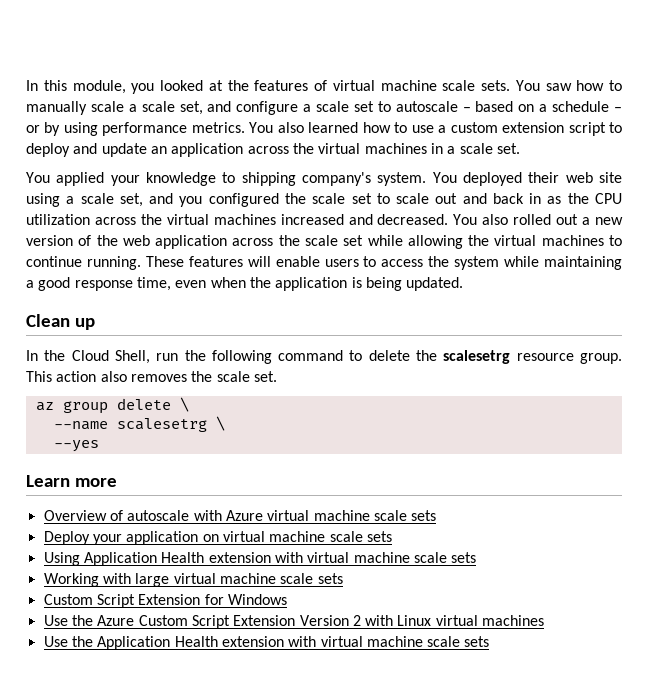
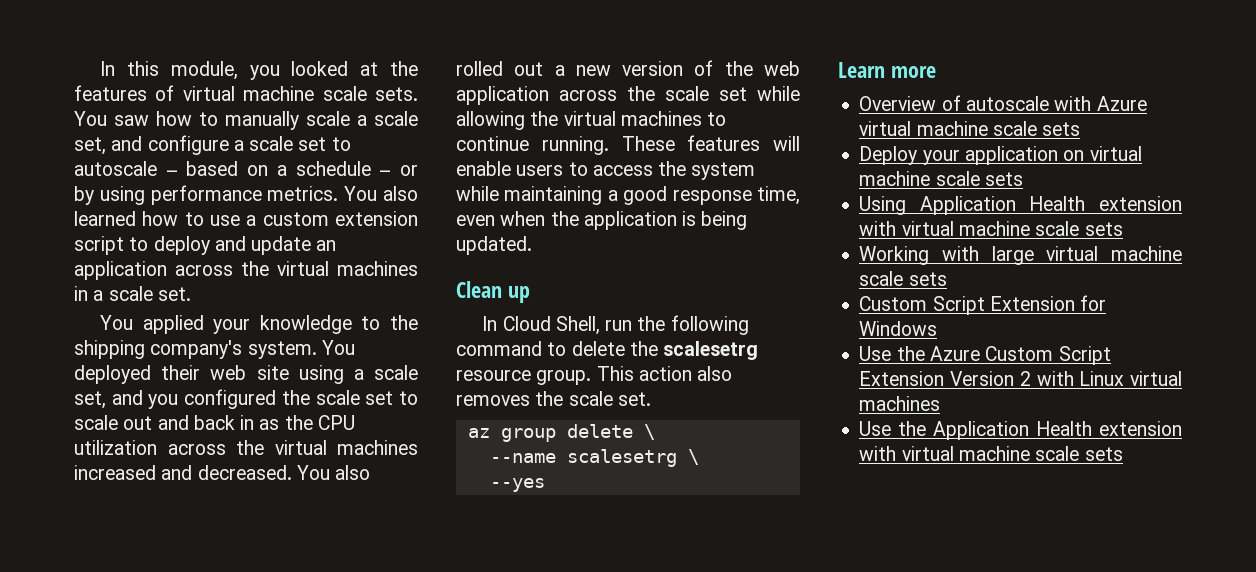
- You applied your knowledge to shipping company's system.
+ You applied your knowledge to the shipping company's system.
- In the Cloud Shell, run the following command to delete the scalesetrg resource group.
+ In Cloud Shell, run the following command to delete the scalesetrg resource group.

